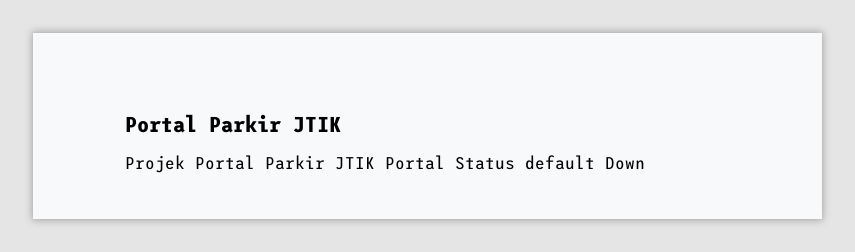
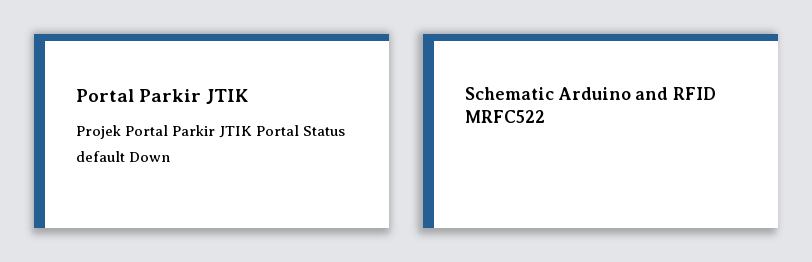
+ Schematic Arduino and RFID MRFC522

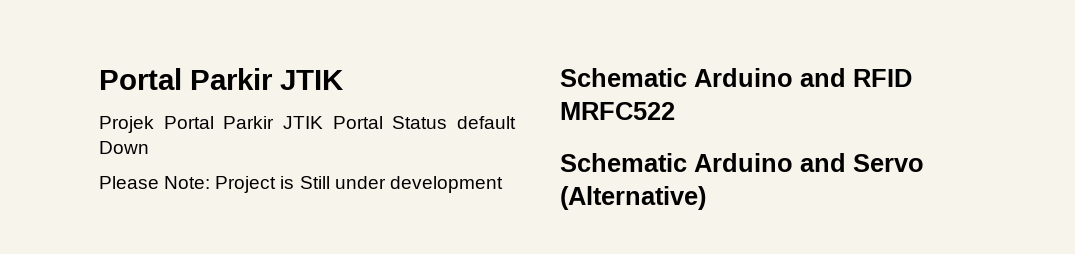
+ Please Note: Project is Still under development
+ Schematic Arduino and Servo (Alternative)

